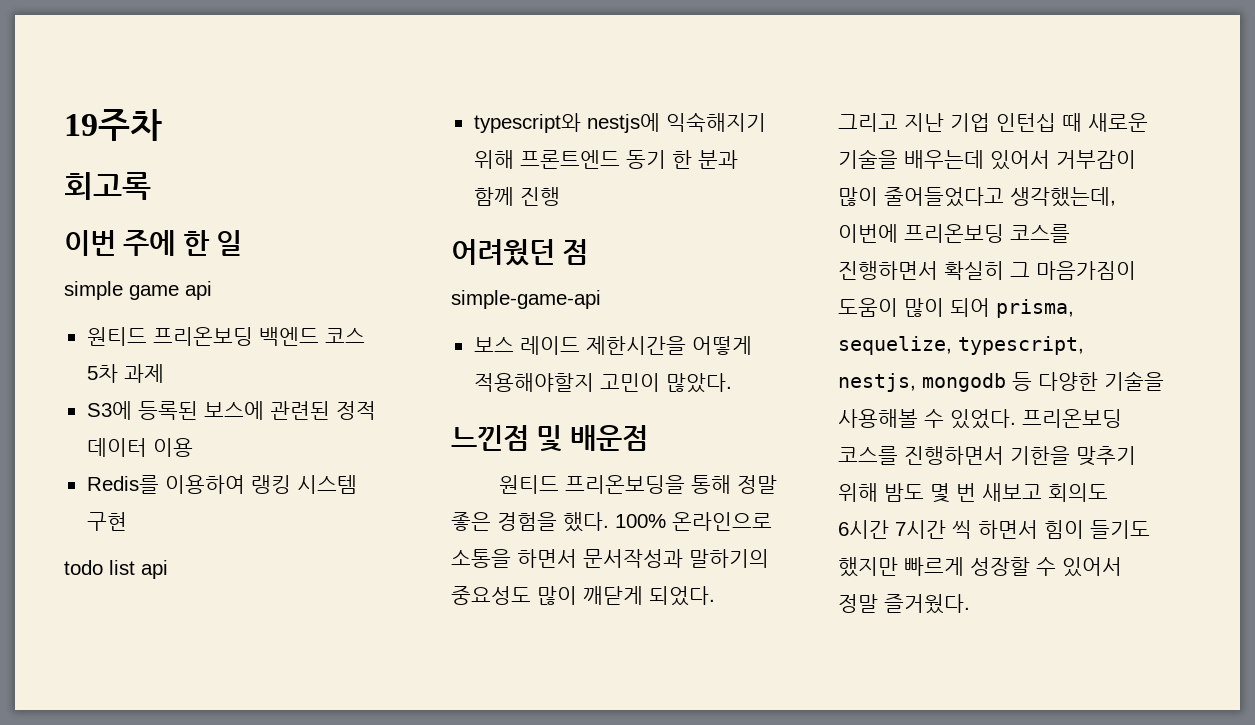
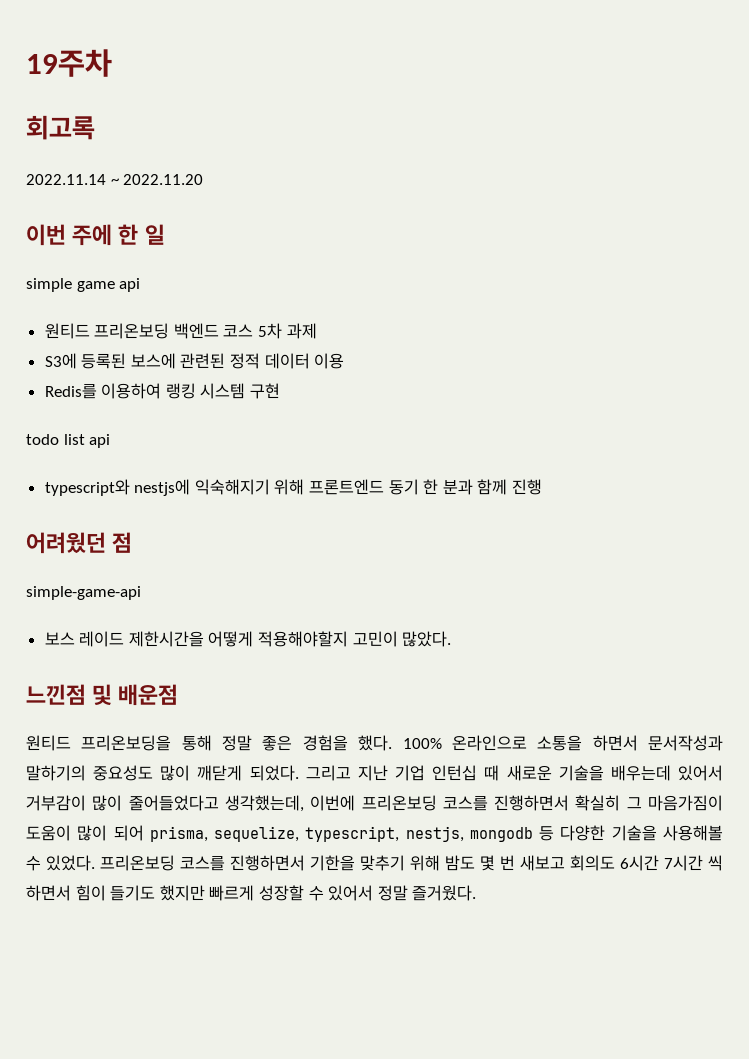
+ 2022.11.14 ~ 2022.11.20

